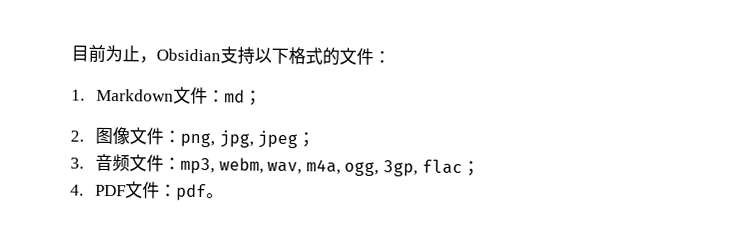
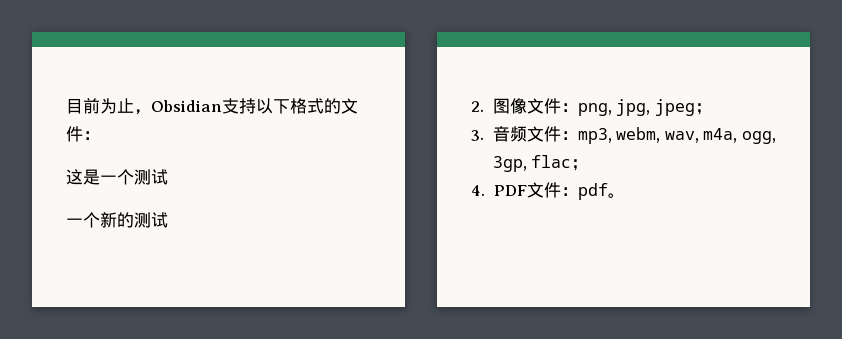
- 1. Markdown文件：md；
+ 这是一个测试
+ 一个新的测试

